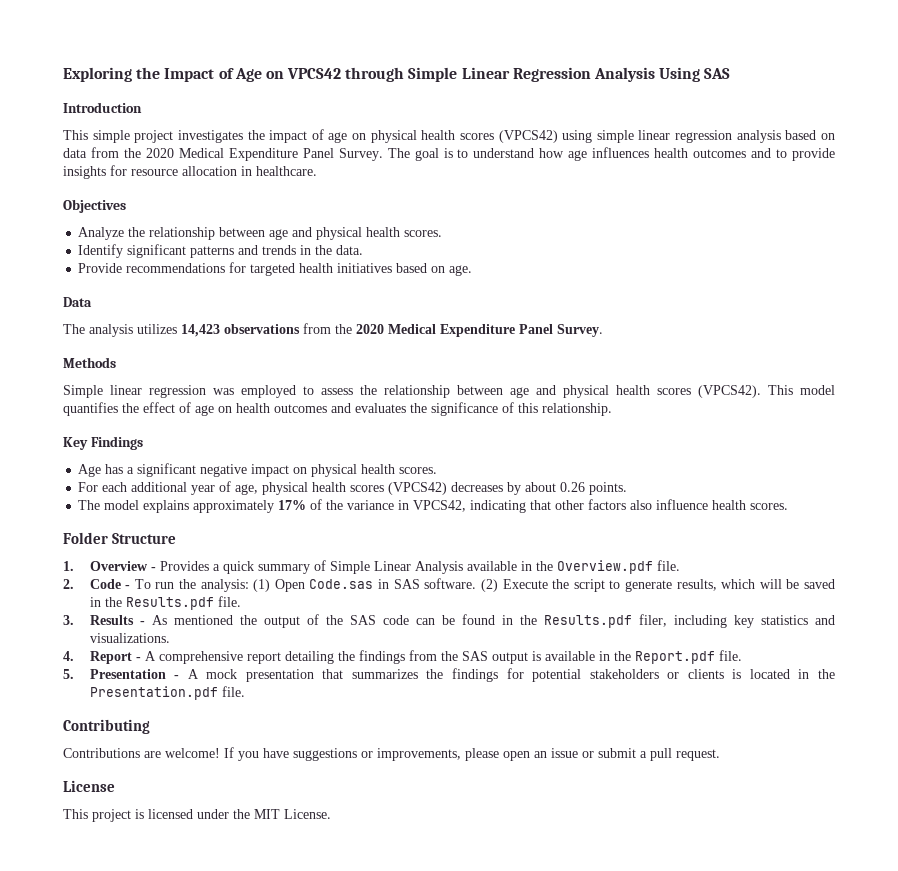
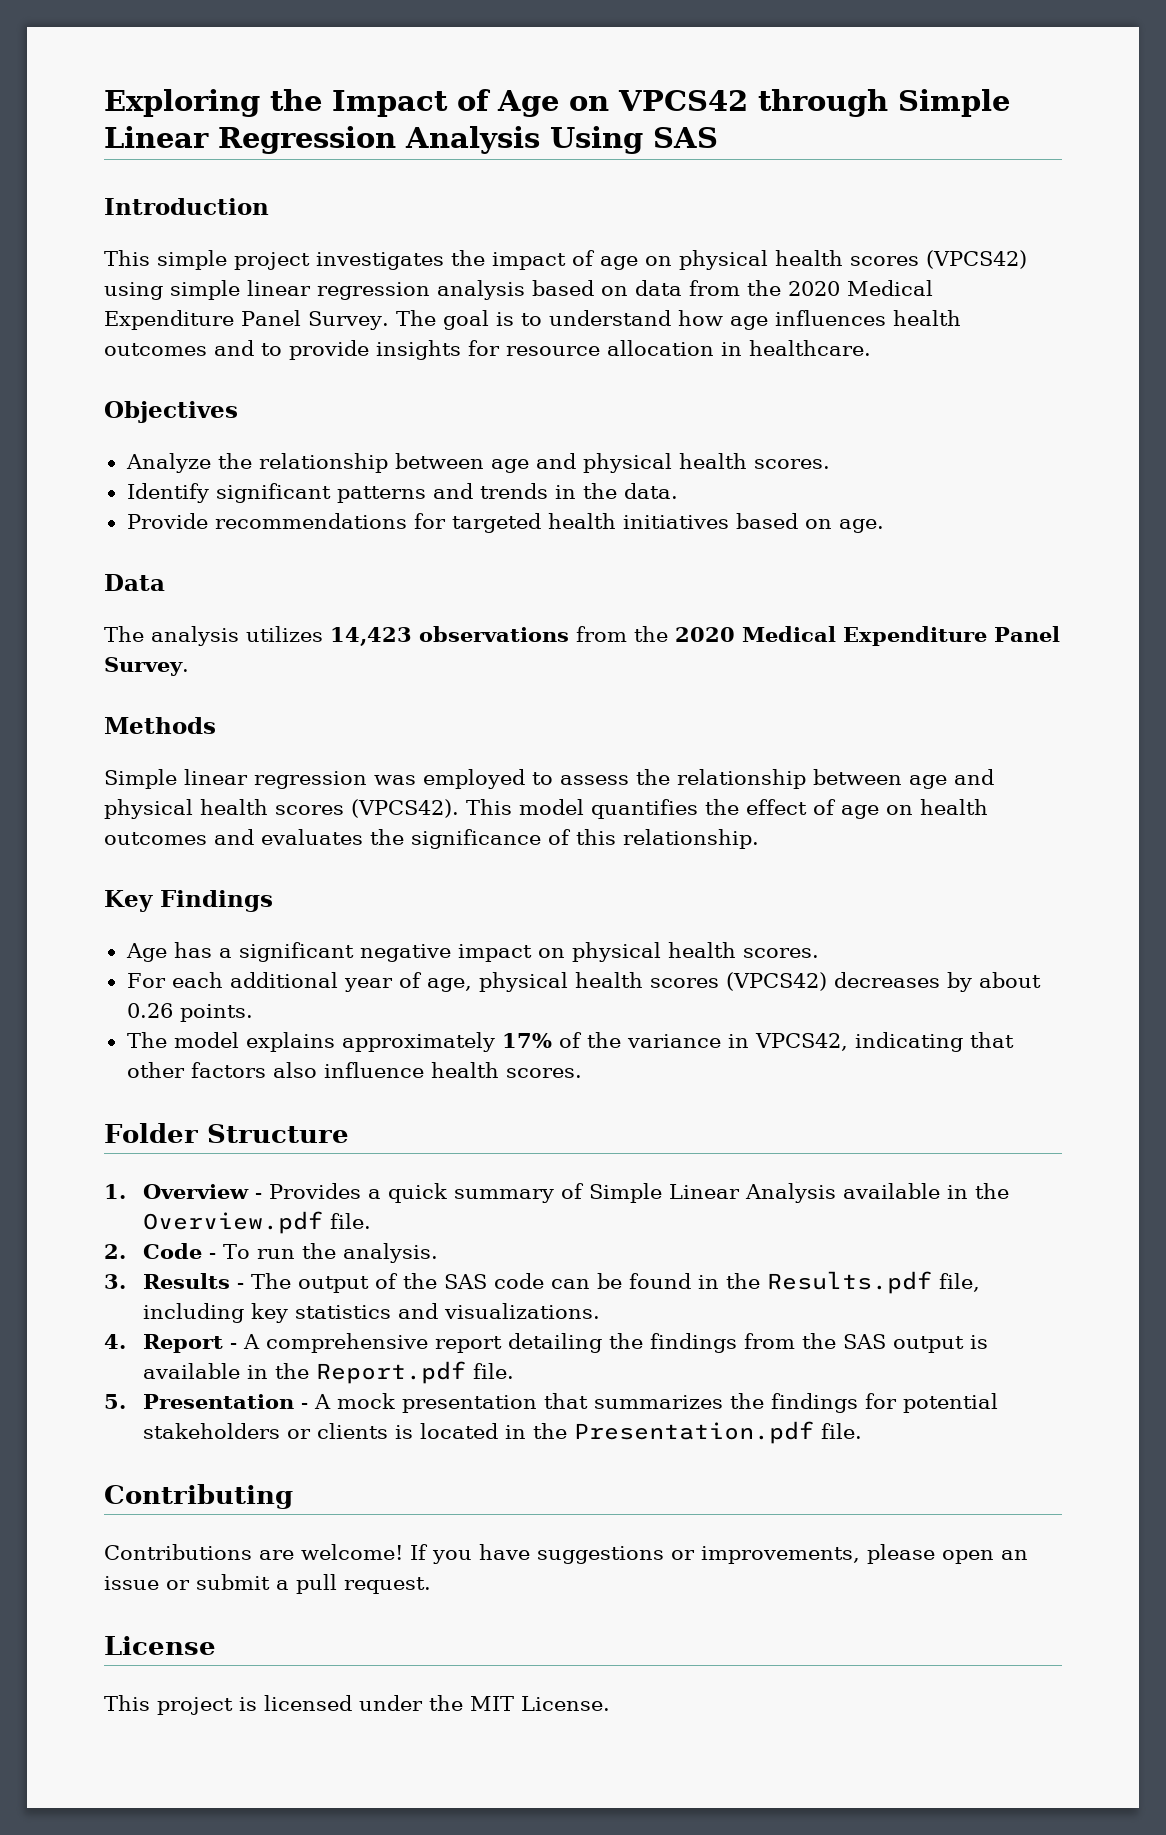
- 2. Code - To run the analysis: (1) Open Code.sas in SAS software. (2) Execute the script to generate results, which will be saved in the Results.pdf file.
+ 2. Code - To run the analysis.
- 3. Results - As mentioned the output of the SAS code can be found in the Results.pdf filer, including key statistics and visualizations.
+ 3. Results - The output of the SAS code can be found in the Results.pdf file, including key statistics and visualizations.

